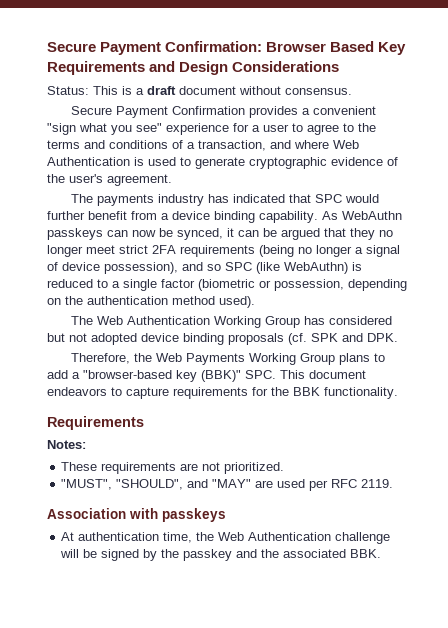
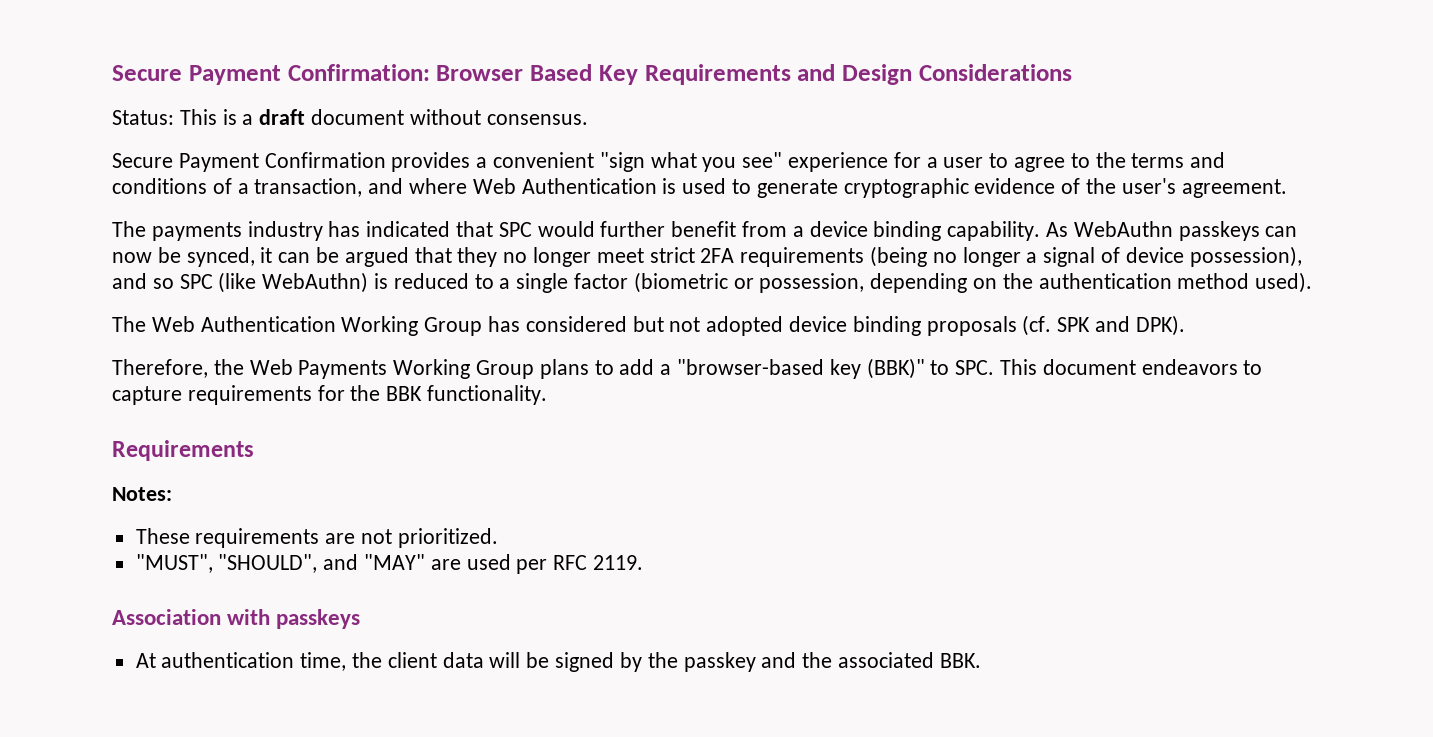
- The Web Authentication Working Group has considered but not adopted device binding proposals (cf. SPK and DPK.
+ The Web Authentication Working Group has considered but not adopted device binding proposals (cf. SPK and DPK).
- Therefore, the Web Payments Working Group plans to add a "browser-based key (BBK)" SPC. This document endeavors to capture requirements for the BBK functionality.
+ Therefore, the Web Payments Working Group plans to add a "browser-based key (BBK)" to SPC. This document endeavors to capture requirements for the BBK functionality.
- At authentication time, the Web Authentication challenge will be signed by the passkey and the associated BBK.
+ At authentication time, the client data will be signed by the passkey and the associated BBK.

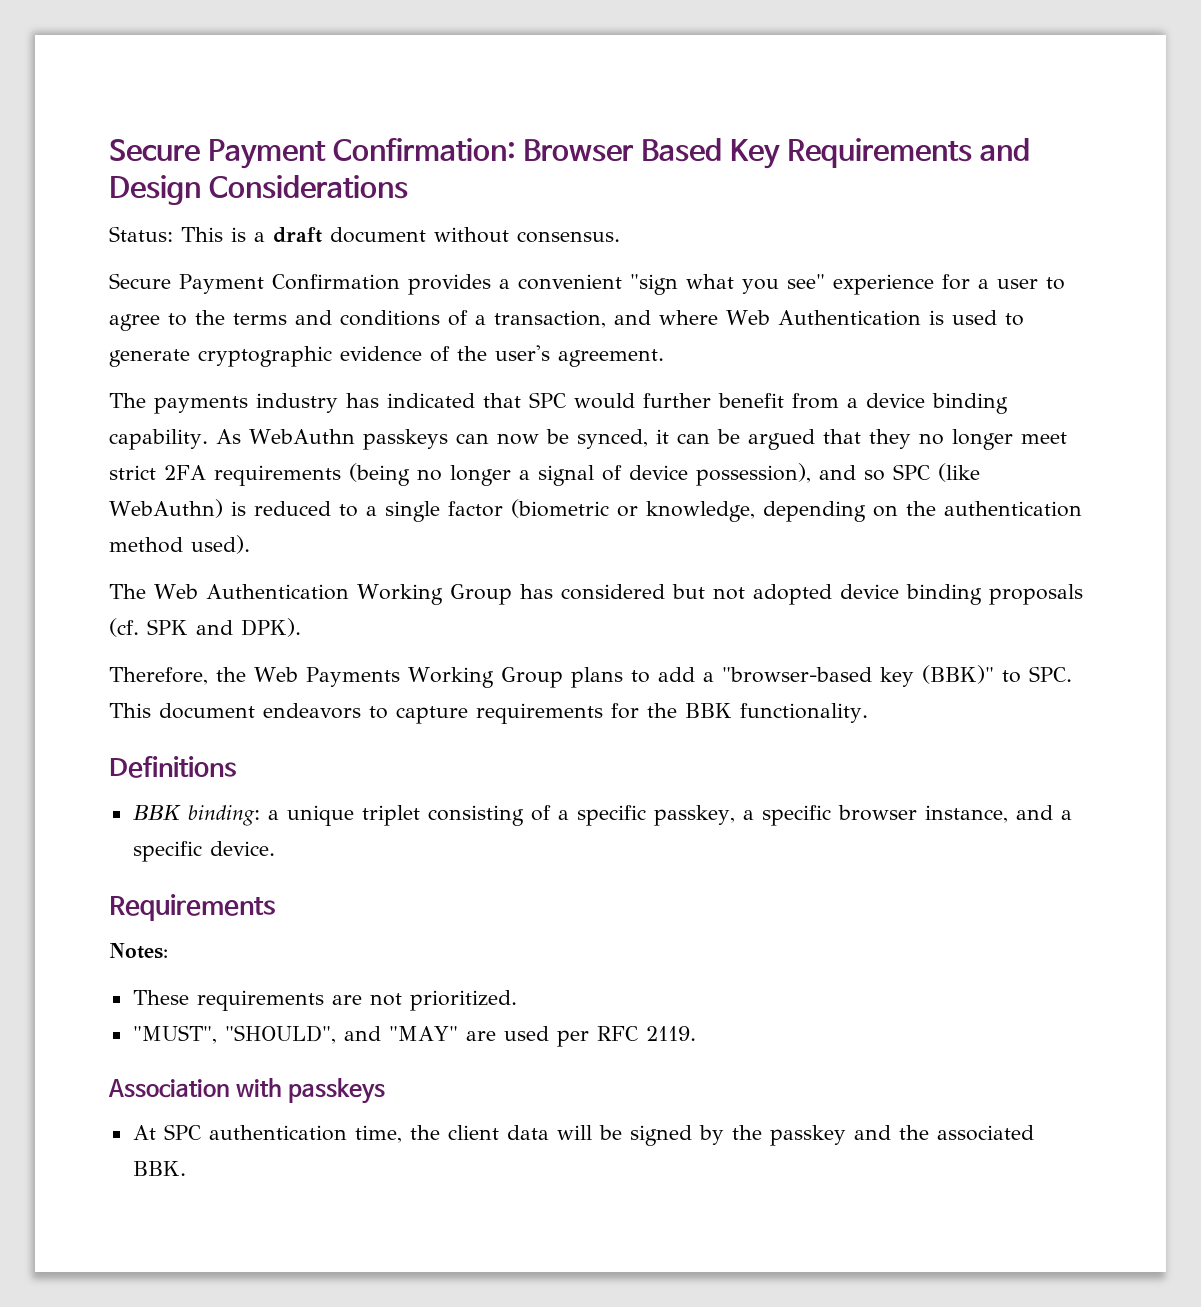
- As WebAuthn passkeys can now be synced, it can be argued that they no longer meet strict 2FA requirements (being no longer a signal of device possession), and so SPC (like WebAuthn) is reduced to a single factor (biometric or possession, depending on the authentication method used).
+ As WebAuthn passkeys can now be synced, it can be argued that they no longer meet strict 2FA requirements (being no longer a signal of device possession), and so SPC (like WebAuthn) is reduced to a single factor (biometric or knowledge, depending on the authentication method used).
+ Definitions
+ BBK binding: a unique triplet consisting of a specific passkey, a specific browser instance, and a specific device.
- At authentication time, the client data will be signed by the passkey and the associated BBK.
+ At SPC authentication time, the client data will be signed by the passkey and the associated BBK.

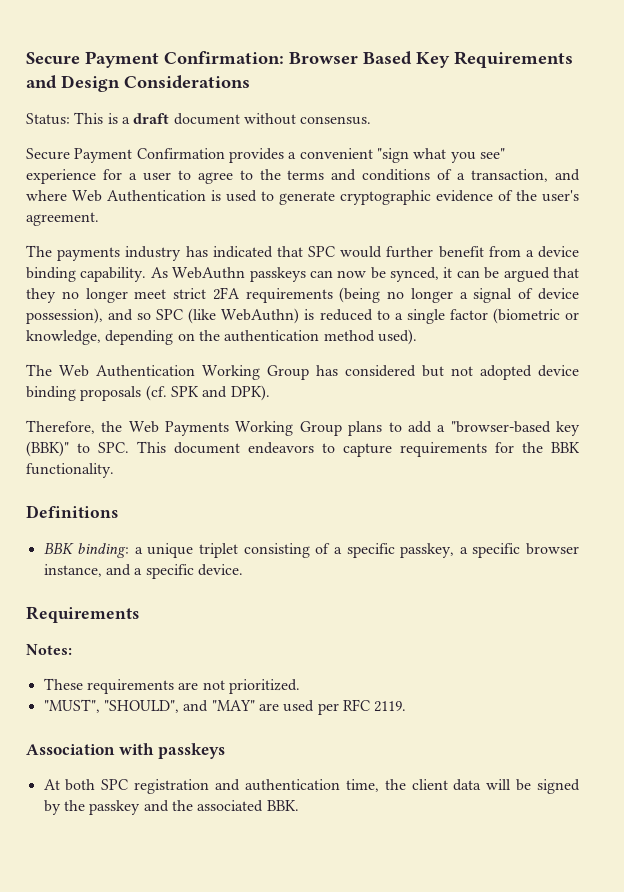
- At SPC authentication time, the client data will be signed by the passkey and the associated BBK.
+ At both SPC registration and authentication time, the client data will be signed by the passkey and the associated BBK.

